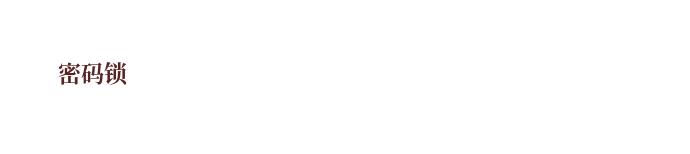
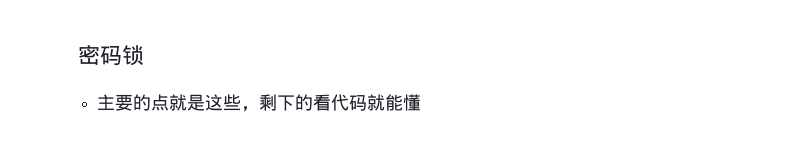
+ 主要的点就是这些，剩下的看代码就能懂

